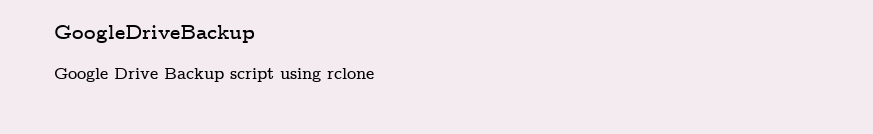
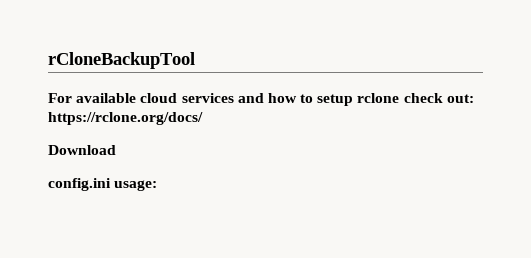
- GoogleDriveBackup
- Google Drive Backup script using rclone
+ rCloneBackupTool
+ For available cloud services and how to setup rclone check out: https://rclone.org/docs/
+ Download
+ config.ini usage:

